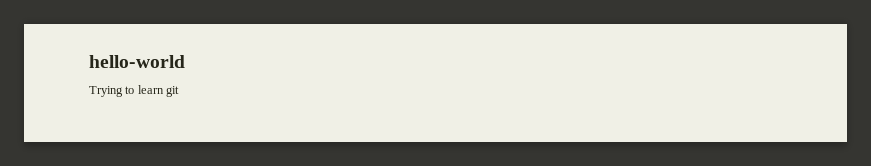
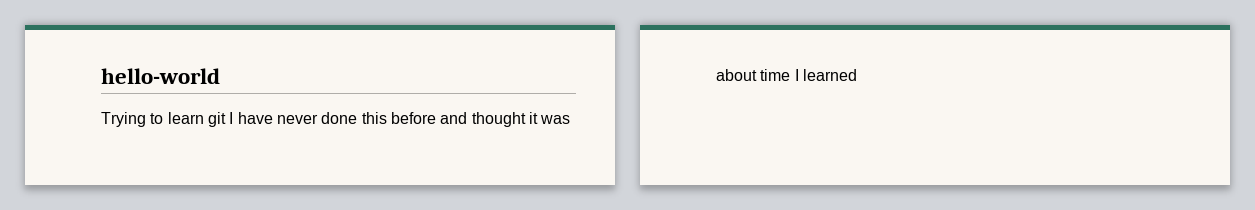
- Trying to learn git
+ Trying to learn git I have never done this before and thought it was about time I learned

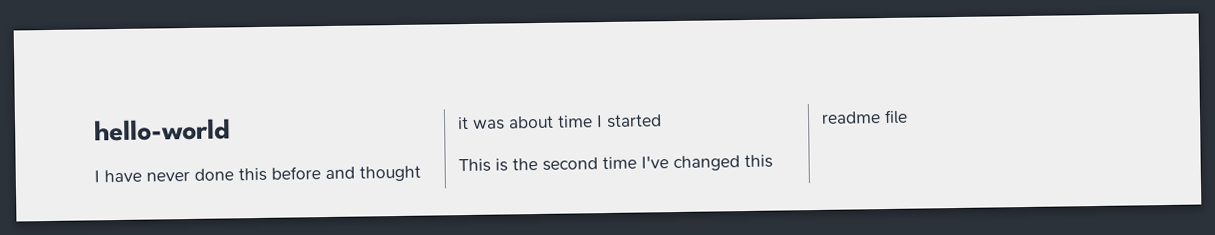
- Trying to learn git I have never done this before and thought it was about time I learned
+ I have never done this before and thought it was about time I started
+ This is the second time I've changed this readme file

